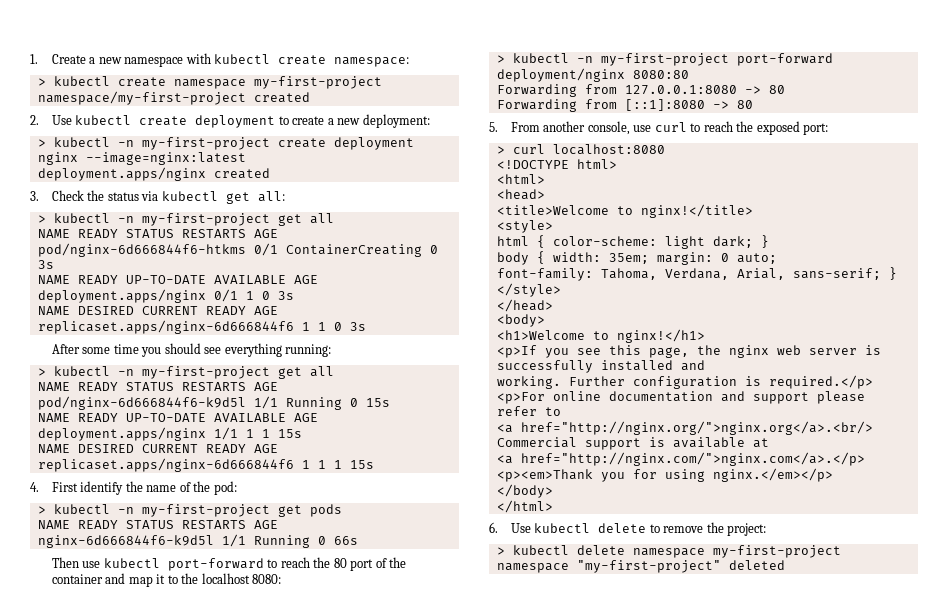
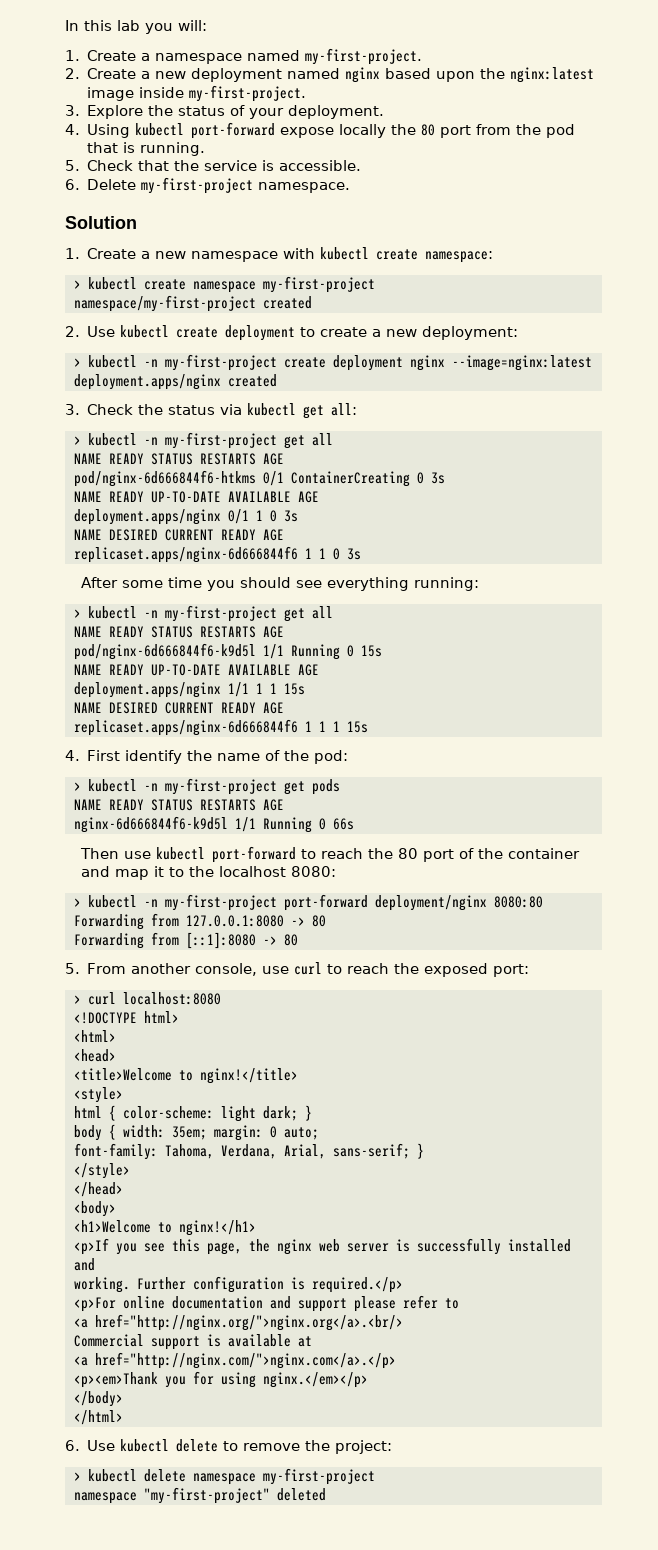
+ In this lab you will:
+ 1. Create a namespace named my-first-project.
+ 2. Create a new deployment named nginx based upon the nginx:latest image inside my-first-project.
+ 3. Explore the status of your deployment.
+ 4. Using kubectl port-forward expose locally the 80 port from the pod that is running.
+ 5. Check that the service is accessible.
+ 6. Delete my-first-project namespace.
+ Solution

